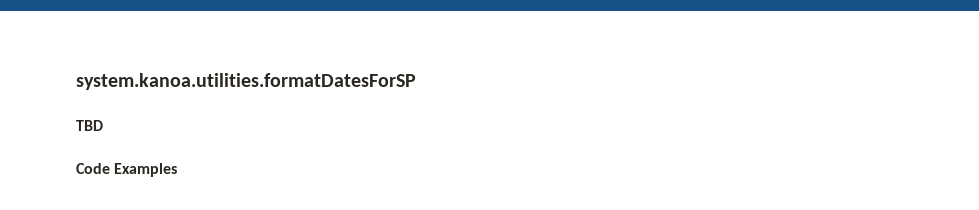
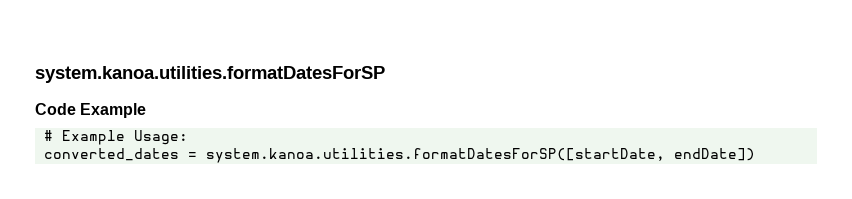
- TBD
- Code Examples
+ Code Example
+ # Example Usage:
+ converted_dates = system.kanoa.utilities.formatDatesForSP([startDate, endDate])

